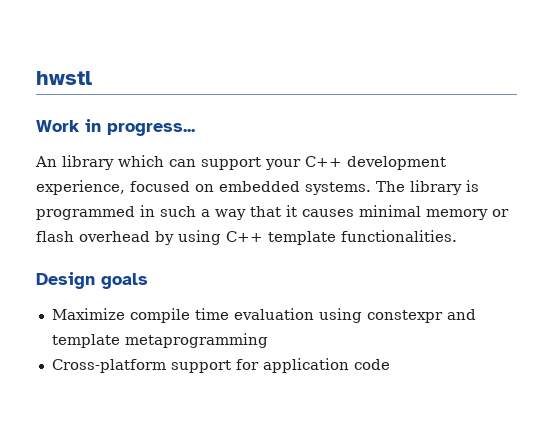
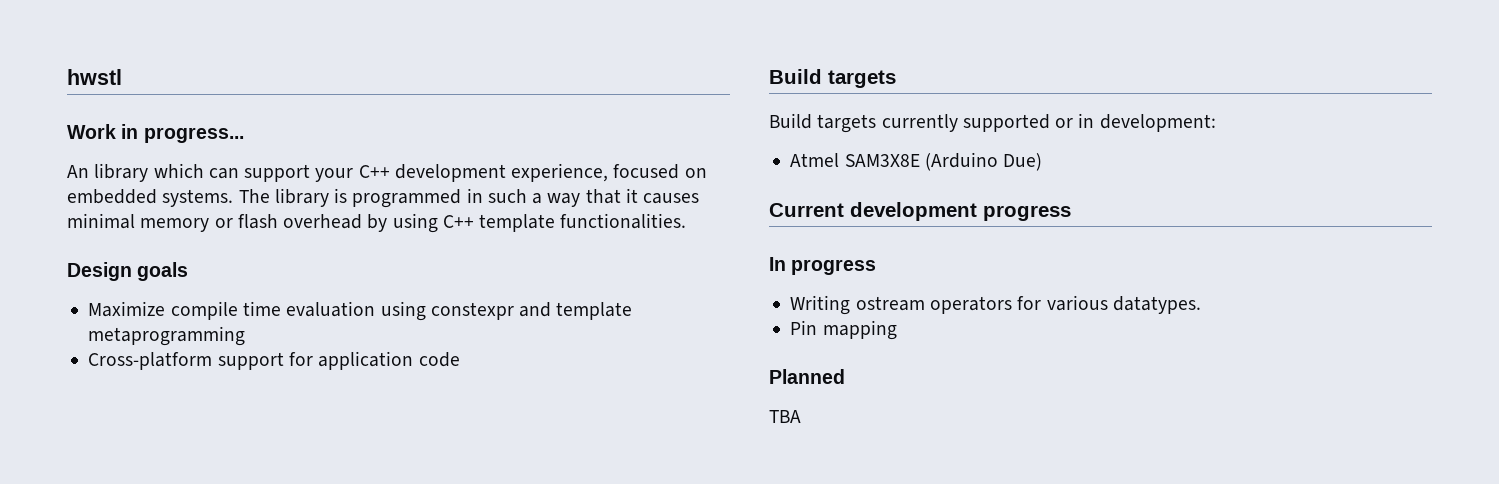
  Cross-platform support for application code
+ Build targets
+ Build targets currently supported or in development:
+ Atmel SAM3X8E (Arduino Due)
+ Current development progress
+ In progress
+ Writing ostream operators for various datatypes.
+ Pin mapping
+ Planned
+ TBA

